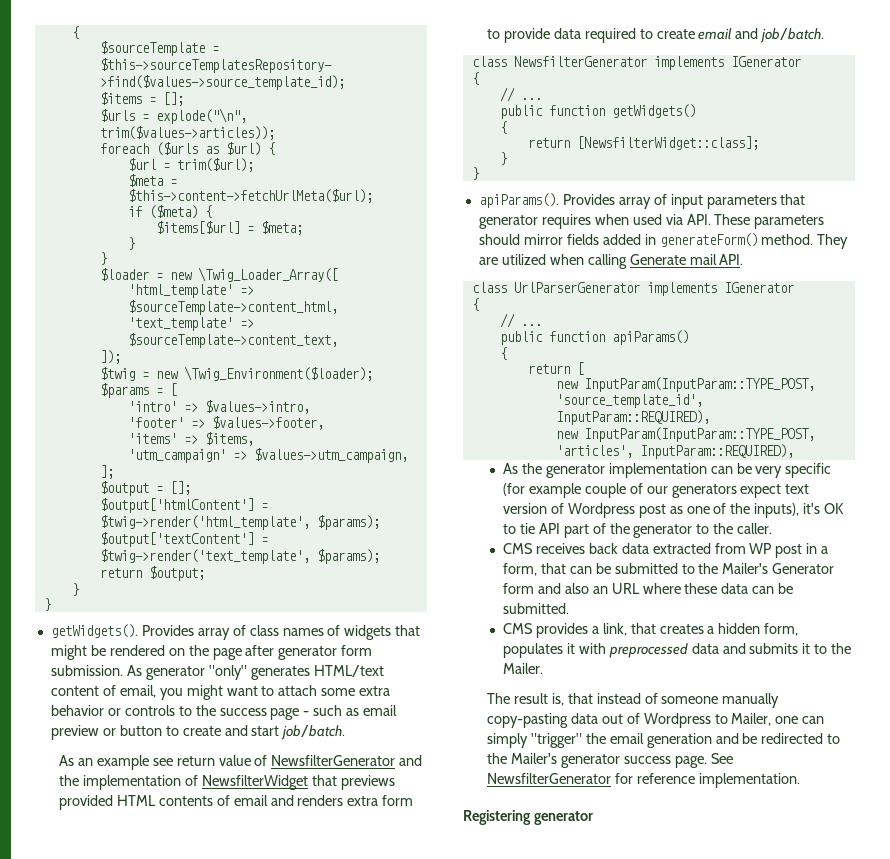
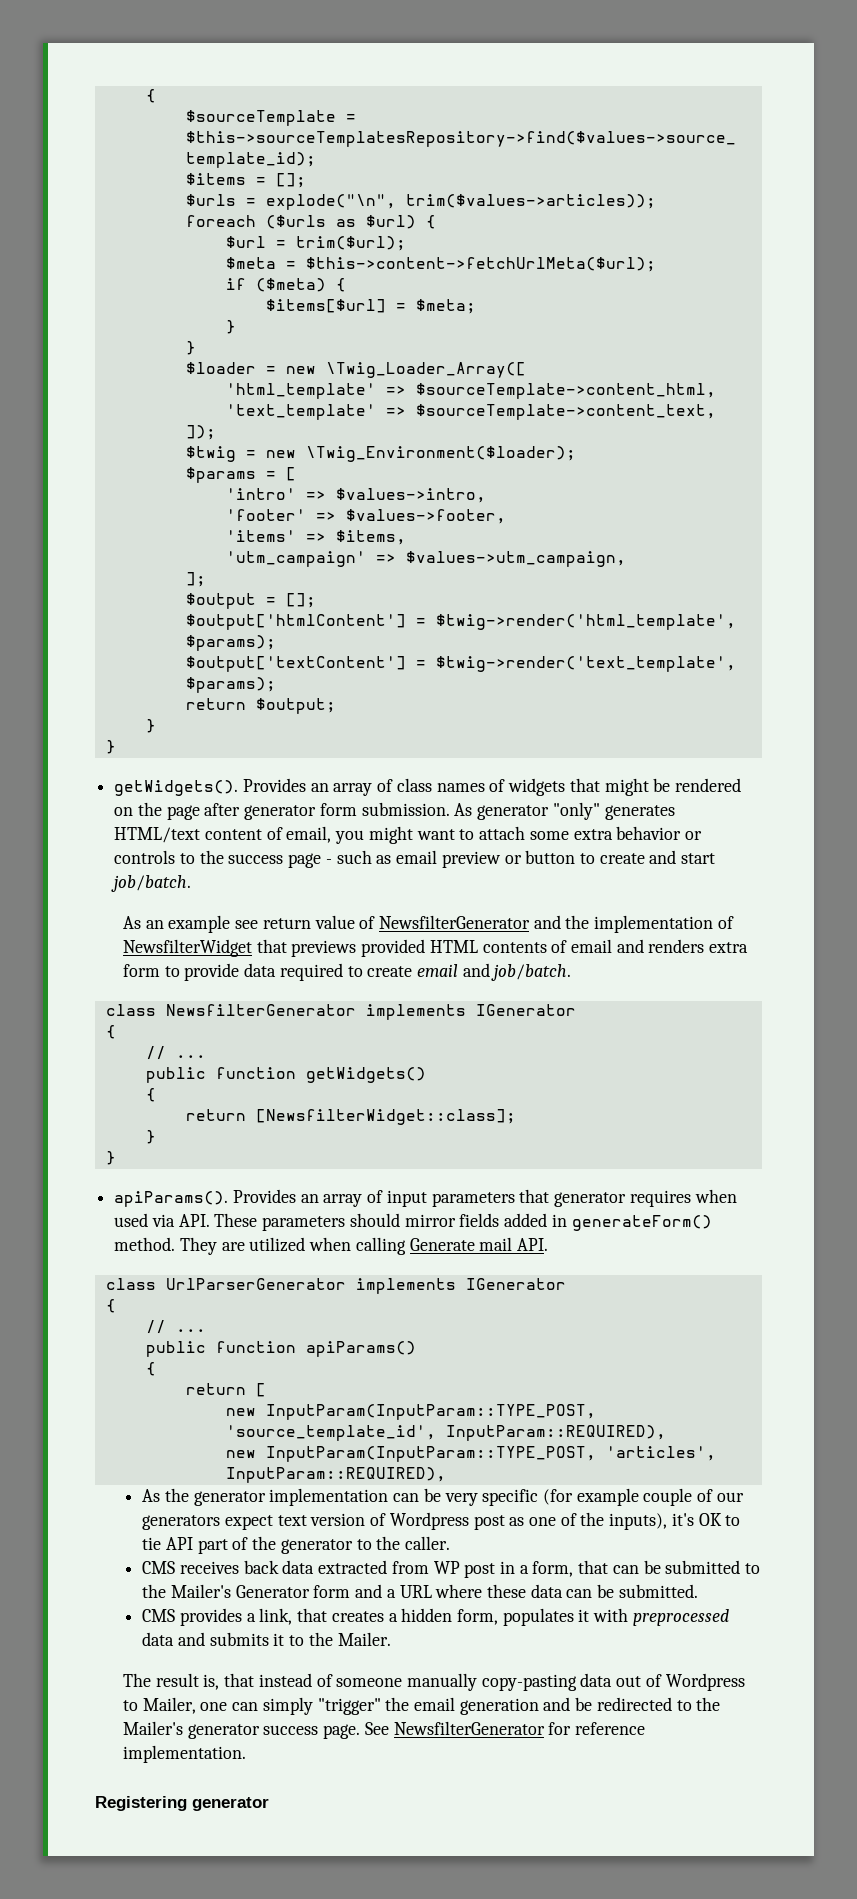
- Provides array of class names of widgets that might be rendered on the page after generator form submission.
+ Provides an array of class names of widgets that might be rendered on the page after generator form submission.
- Provides array of input parameters that generator requires when used via API. These parameters should mirror fields added in generateForm() method.
+ Provides an array of input parameters that generator requires when used via API. These parameters should mirror fields added in generateForm() method.
- CMS receives back data extracted from WP post in a form, that can be submitted to the Mailer's Generator form and also an URL where these data can be submitted.
+ CMS receives back data extracted from WP post in a form, that can be submitted to the Mailer's Generator form and a URL where these data can be submitted.

